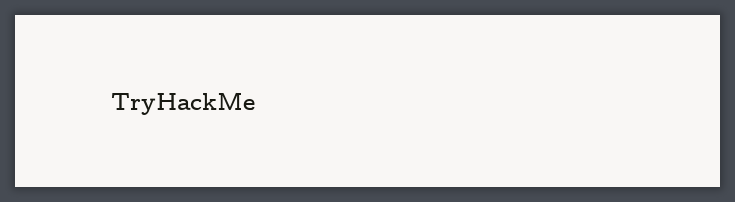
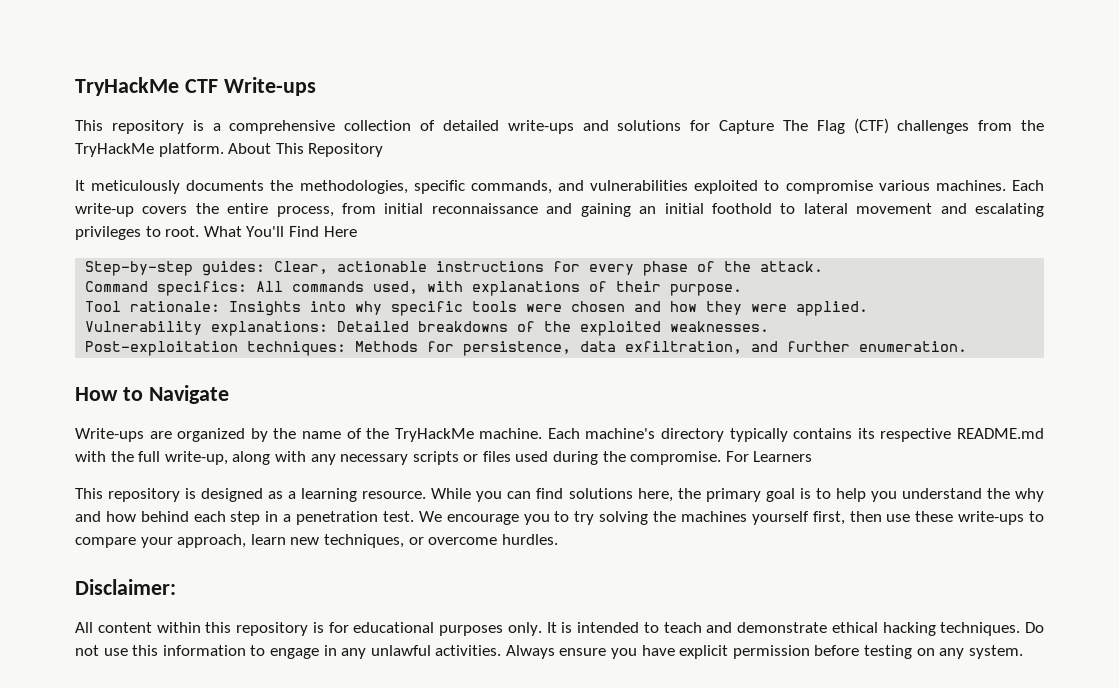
- TryHackMe
+ TryHackMe CTF Write-ups
+ This repository is a comprehensive collection of detailed write-ups and solutions for Capture The Flag (CTF) challenges from the TryHackMe platform. About This Repository
+ It meticulously documents the methodologies, specific commands, and vulnerabilities exploited to compromise various machines. Each write-up covers the entire process, from initial reconnaissance and gaining an initial foothold to lateral movement and escalating privileges to root. What You'll Find Here
+ Step-by-step guides: Clear, actionable instructions for every phase of the attack.
+ Command specifics: All commands used, with explanations of their purpose.
+ Tool rationale: Insights into why specific tools were chosen and how they were applied.
+ Vulnerability explanations: Detailed breakdowns of the exploited weaknesses.
+ Post-exploitation techniques: Methods for persistence, data exfiltration, and further enumeration.
+ How to Navigate
+ Write-ups are organized by the name of the TryHackMe machine. Each machine's directory typically contains its respective README.md with the full write-up, along with any necessary scripts or files used during the compromise. For Learners
+ This repository is designed as a learning resource. While you can find solutions here, the primary goal is to help you understand the why and how behind each step in a penetration test. We encourage you to try solving the machines yourself first, then use these write-ups to compare your approach, learn new techniques, or overcome hurdles.
+ Disclaimer:
+ All content within this repository is for educational purposes only. It is intended to teach and demonstrate ethical hacking techniques. Do not use this information to engage in any unlawful activities. Always ensure you have explicit permission before testing on any system.

